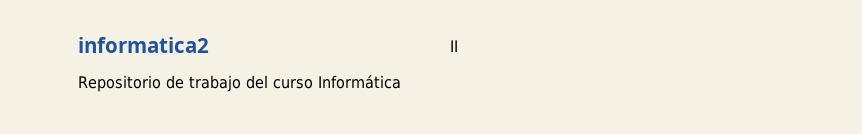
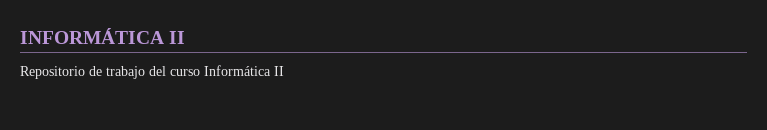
- informatica2
+ INFORMÁTICA II

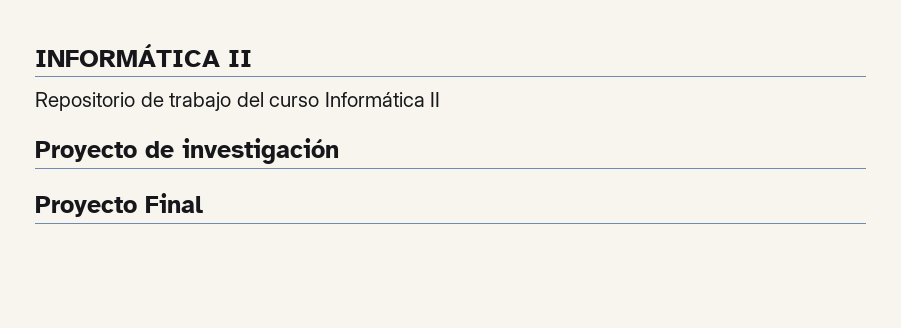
+ Proyecto de investigación
+ Proyecto Final

